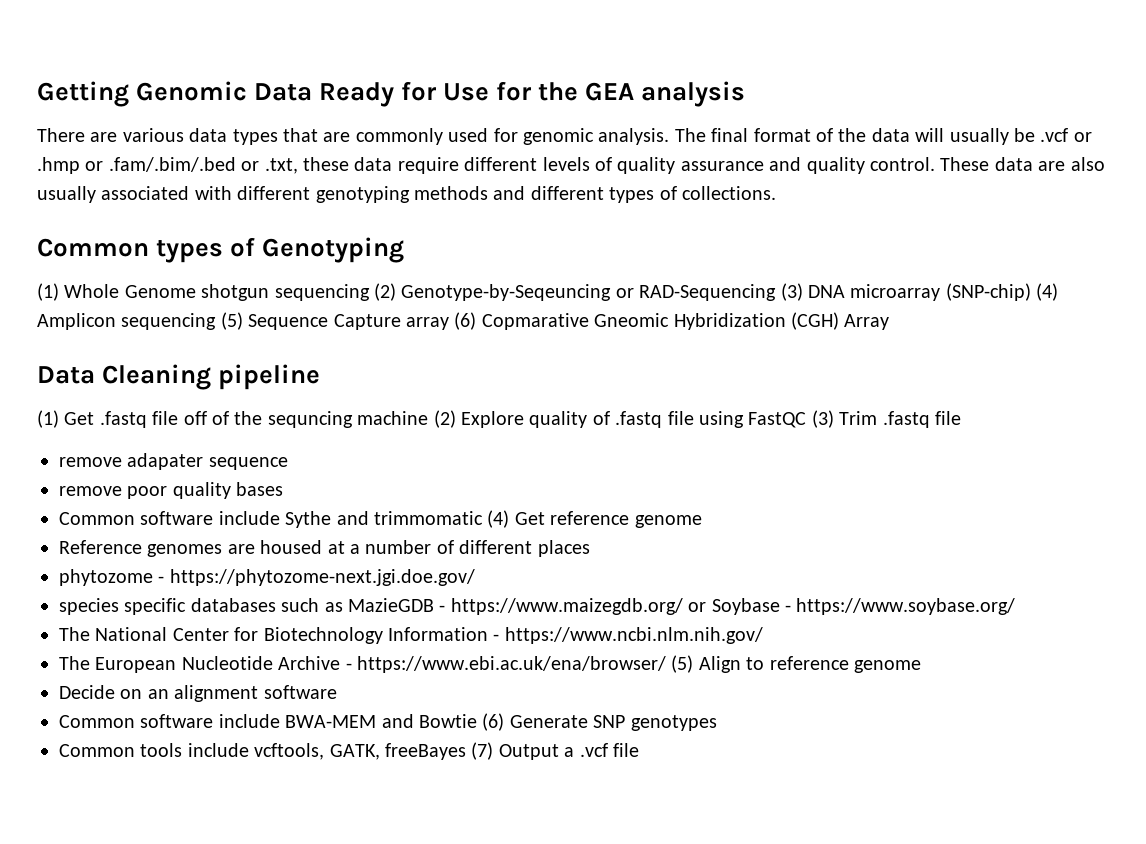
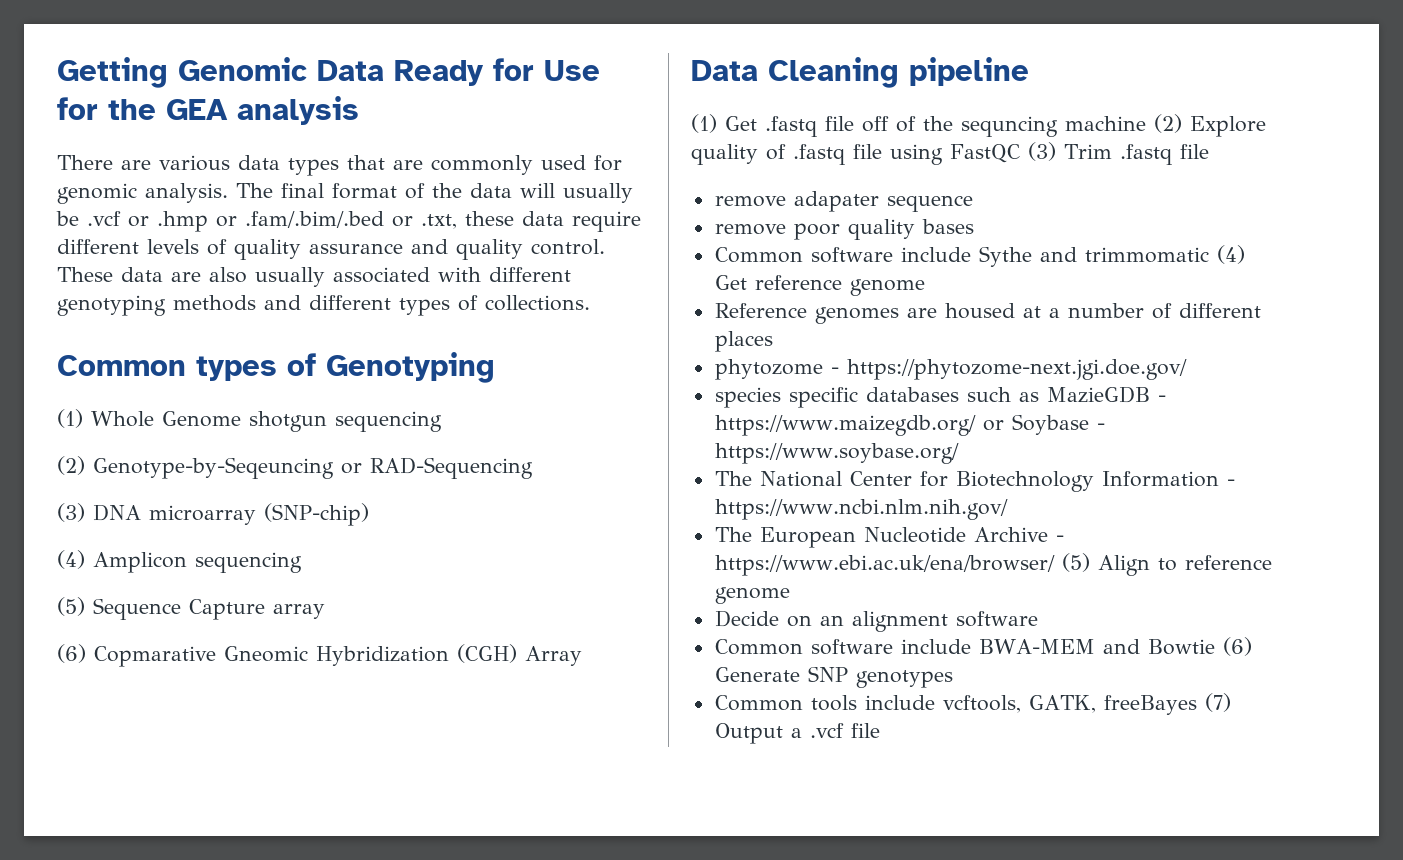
- (1) Whole Genome shotgun sequencing (2) Genotype-by-Seqeuncing or RAD-Sequencing (3) DNA microarray (SNP-chip) (4) Amplicon sequencing (5) Sequence Capture array (6) Copmarative Gneomic Hybridization (CGH) Array
+ (1) Whole Genome shotgun sequencing
+ (2) Genotype-by-Seqeuncing or RAD-Sequencing
+ (3) DNA microarray (SNP-chip)
+ (4) Amplicon sequencing
+ (5) Sequence Capture array
+ (6) Copmarative Gneomic Hybridization (CGH) Array

